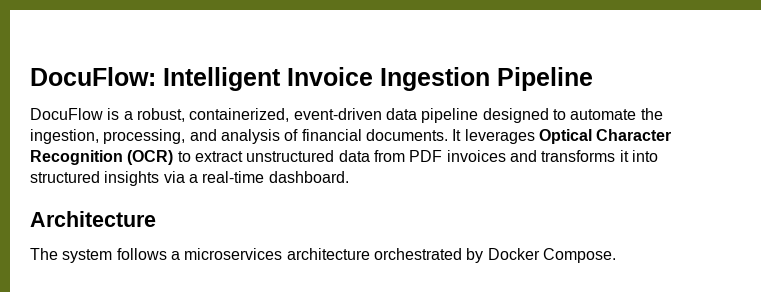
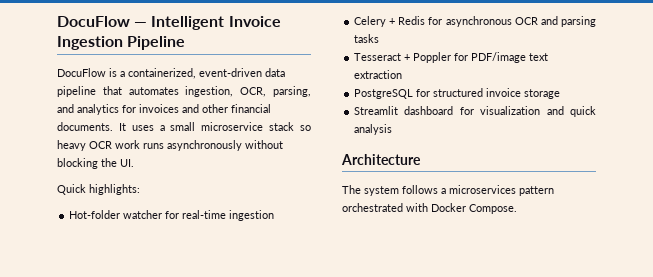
- DocuFlow: Intelligent Invoice Ingestion Pipeline
+ DocuFlow — Intelligent Invoice Ingestion Pipeline
- DocuFlow is a robust, containerized, event-driven data pipeline designed to automate the ingestion, processing, and analysis of financial documents. It leverages Optical Character Recognition (OCR) to extract unstructured data from PDF invoices and transforms it into structured insights via a real-time dashboard.
+ DocuFlow is a containerized, event-driven data pipeline that automates ingestion, OCR, parsing, and analytics for invoices and other financial documents. It uses a small microservice stack so heavy OCR work runs asynchronously without blocking the UI.
+ Quick highlights:
+ Hot-folder watcher for real-time ingestion
+ Celery + Redis for asynchronous OCR and parsing tasks
+ Tesseract + Poppler for PDF/image text extraction
+ PostgreSQL for structured invoice storage
+ Streamlit dashboard for visualization and quick analysis
- The system follows a microservices architecture orchestrated by Docker Compose.
+ The system follows a microservices pattern orchestrated with Docker Compose.

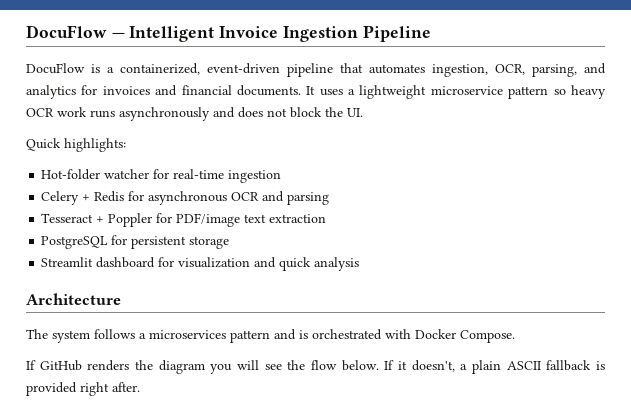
- DocuFlow is a containerized, event-driven data pipeline that automates ingestion, OCR, parsing, and analytics for invoices and other financial documents.
+ DocuFlow is a containerized, event-driven pipeline that automates ingestion, OCR, parsing, and analytics for invoices and financial documents.
- It uses a small microservice stack so heavy OCR work runs asynchronously without blocking the UI.
+ It uses a lightweight microservice pattern so heavy OCR work runs asynchronously and does not block the UI.
- Celery + Redis for asynchronous OCR and parsing tasks
+ Celery + Redis for asynchronous OCR and parsing
- PostgreSQL for structured invoice storage
+ PostgreSQL for persistent storage
- The system follows a microservices pattern orchestrated with Docker Compose.
+ The system follows a microservices pattern and is orchestrated with Docker Compose.
+ If GitHub renders the diagram you will see the flow below. If it doesn't, a plain ASCII fallback is provided right after.

